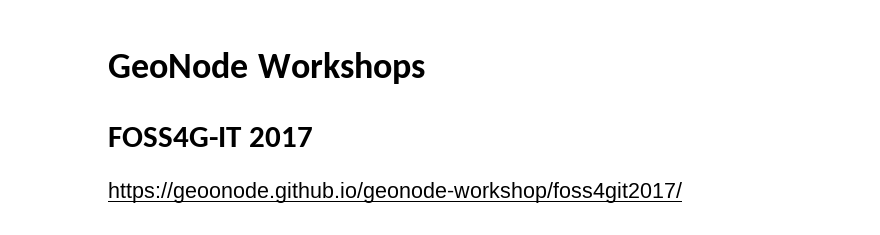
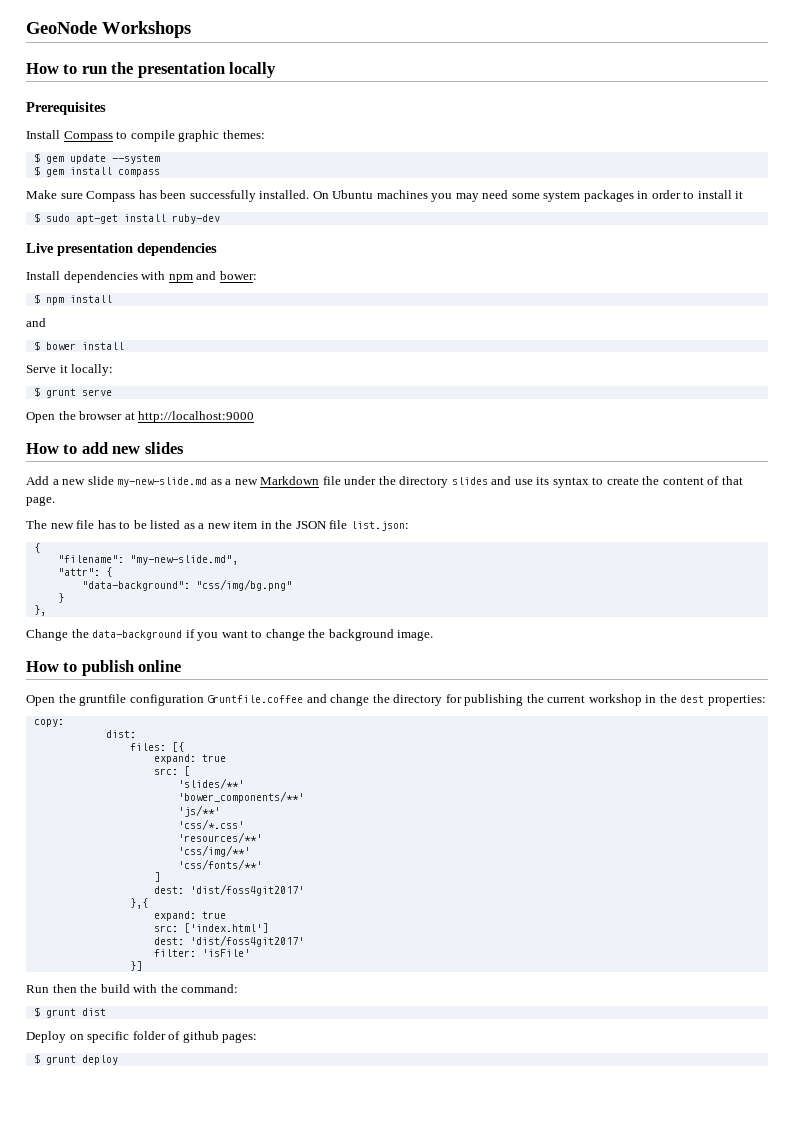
- FOSS4G-IT 2017
- https://geoonode.github.io/geonode-workshop/foss4git2017/
+ How to run the presentation locally
+ Prerequisites
+ Install Compass to compile graphic themes:
+ $ gem update --system
+ $ gem install compass
+ Make sure Compass has been successfully installed. On Ubuntu machines you may need some system packages in order to install it
+ $ sudo apt-get install ruby-dev
+ Live presentation dependencies
+ Install dependencies with npm and bower:
+ $ npm install
+ and
+ $ bower install
+ Serve it locally:
+ $ grunt serve
+ Open the browser at http://localhost:9000
+ How to add new slides
+ Add a new slide my-new-slide.md as a new Markdown file under the directory slides and use its syntax to create the content of that page.
+ The new file has to be listed as a new item in the JSON file list.json:
+ {
+ "filename": "my-new-slide.md",
+ "attr": {
+ "data-background": "css/img/bg.png"
+ }
+ },
+ Change the data-background if you want to change the background image.
+ How to publish online
+ Open the gruntfile configuration Gruntfile.coffee and change the directory for publishing the current workshop in the dest properties:
+ copy:
+ dist:
+ files: [{
+ expand: true
+ src: [
+ 'slides/**'
+ 'bower_components/**'
+ 'js/**'
+ 'css/*.css'
+ 'resources/**'
+ 'css/img/**'
+ 'css/fonts/**'
+ ]
+ dest: 'dist/foss4git2017'
+ },{
+ expand: true
+ src: ['index.html']
+ dest: 'dist/foss4git2017'
+ filter: 'isFile'
+ }]
+ Run then the build with the command:
+ $ grunt dist
+ Deploy on specific folder of github pages:
+ $ grunt deploy

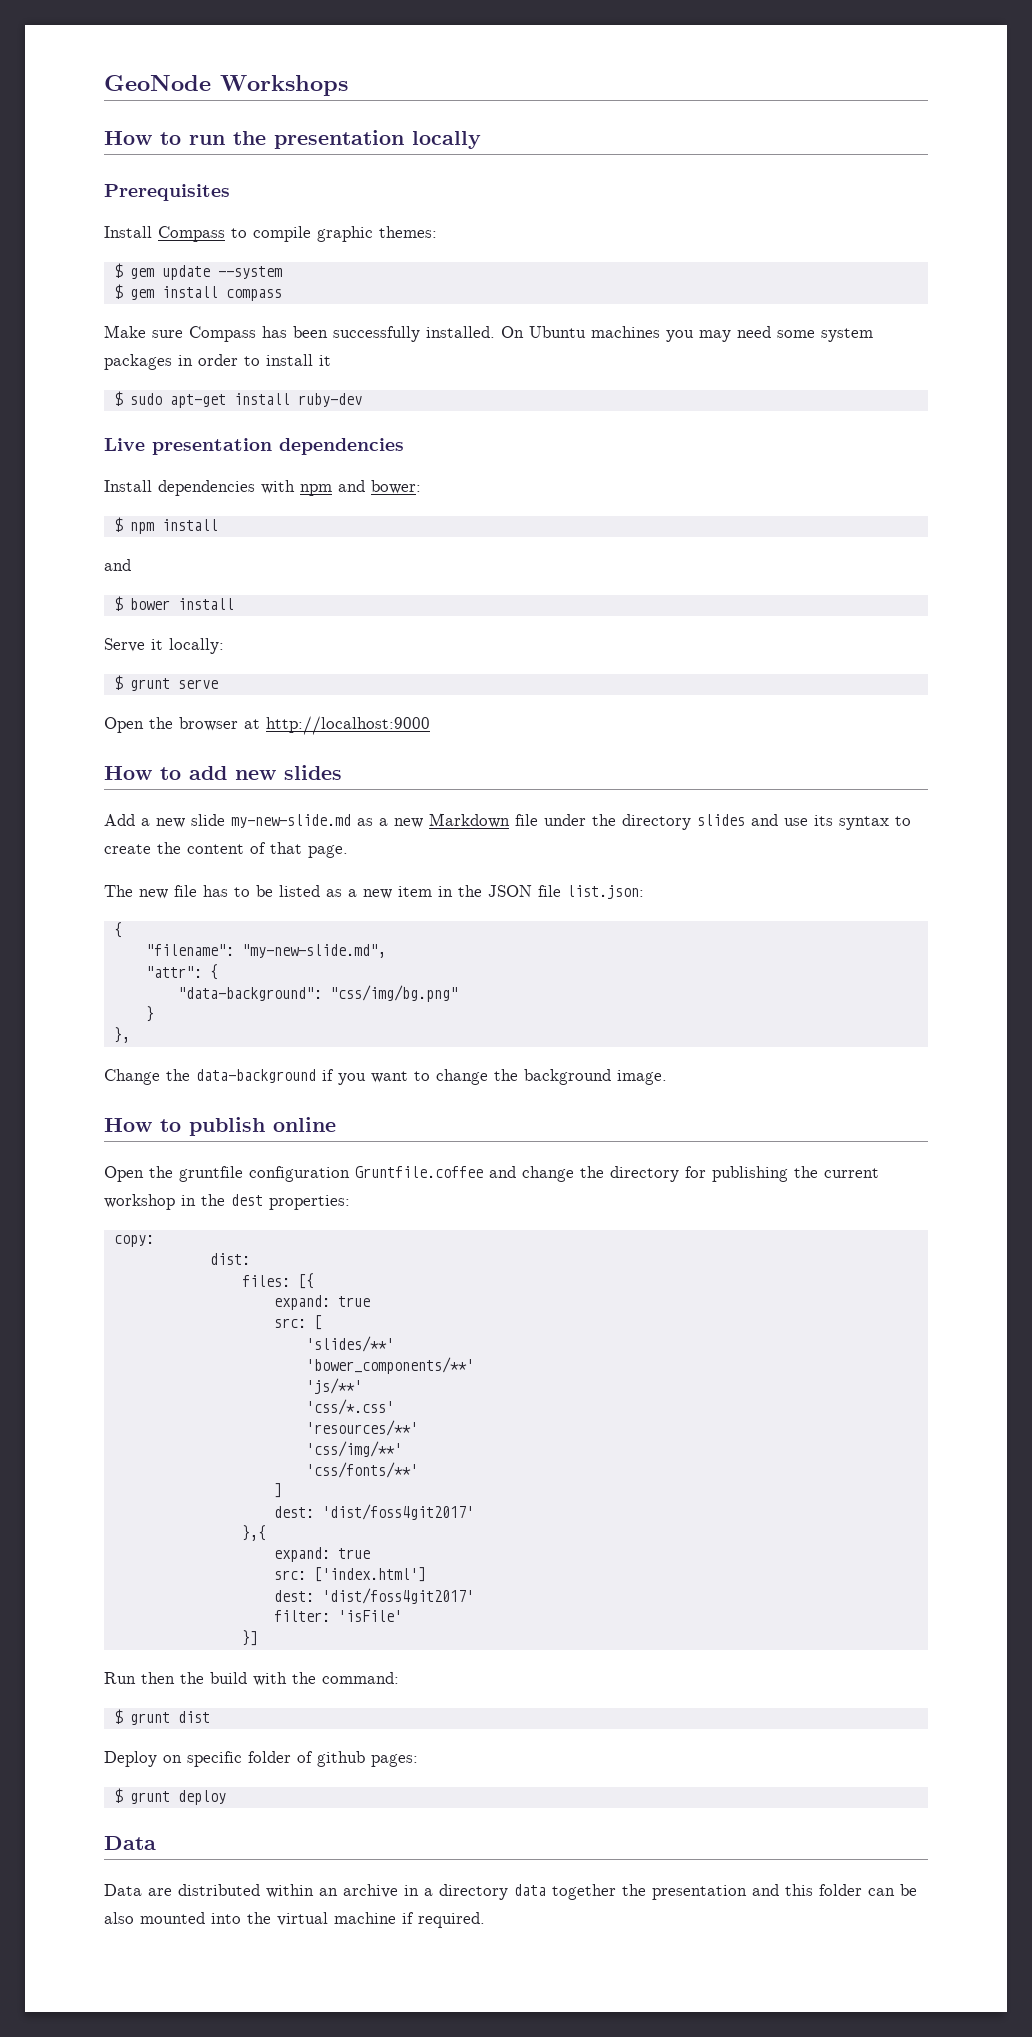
  $ grunt deploy
+ Data
+ Data are distributed within an archive in a directory data together the presentation and this folder can be also mounted into the virtual machine if required.

